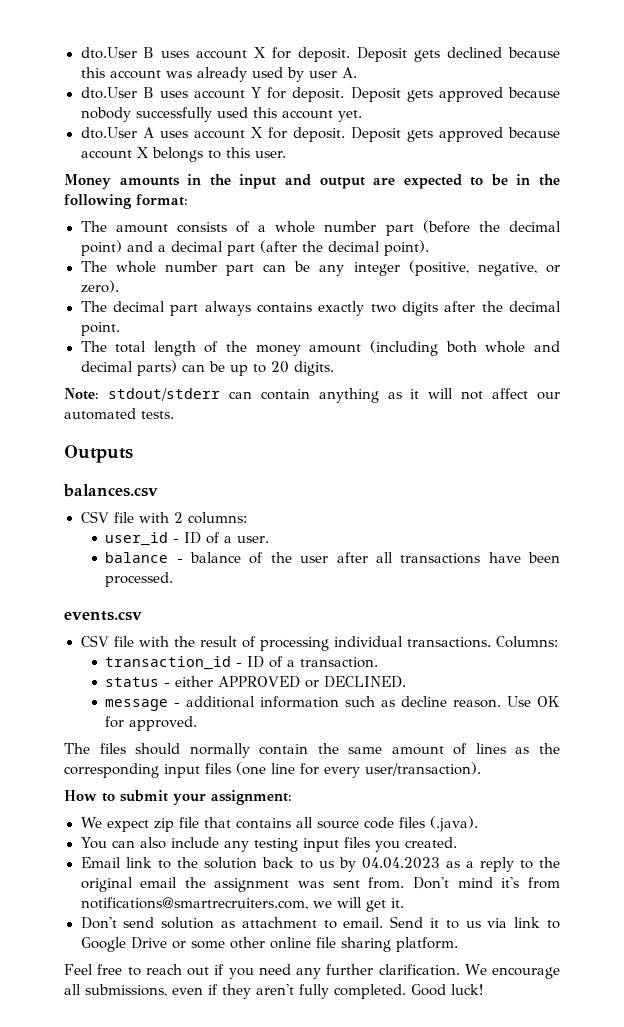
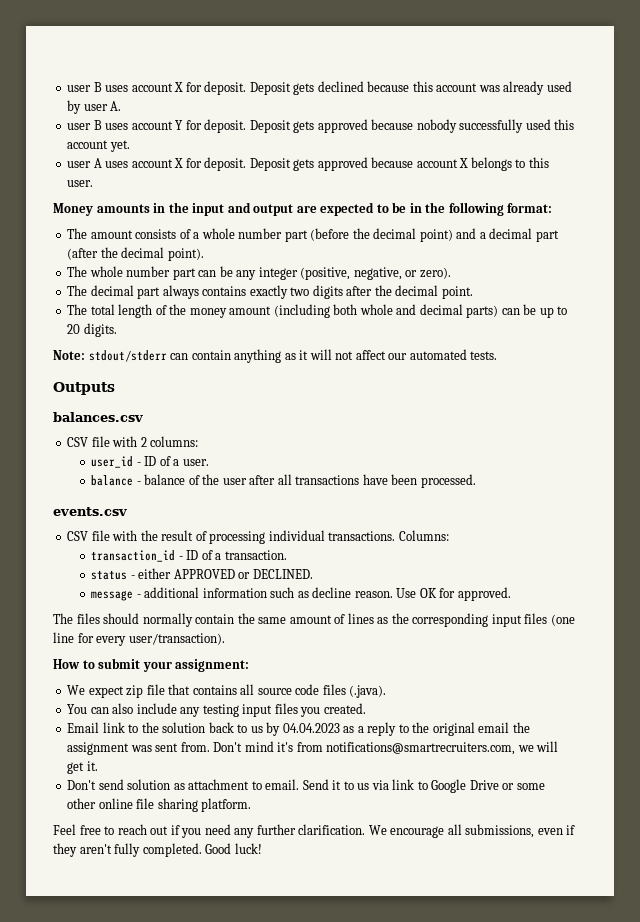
- dto.User B uses account X for deposit.
+ user B uses account X for deposit.
- dto.User B uses account Y for deposit.
+ user B uses account Y for deposit.
- dto.User A uses account X for deposit.
+ user A uses account X for deposit.

